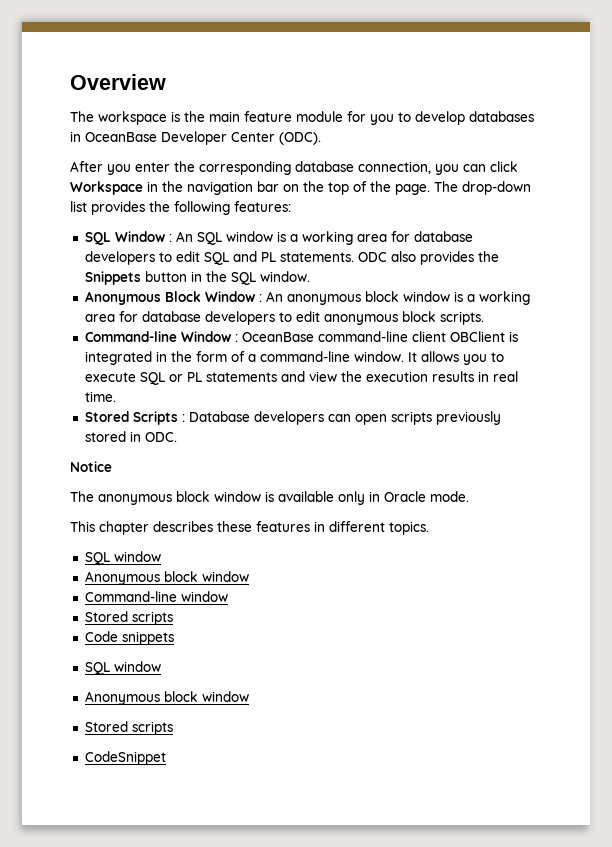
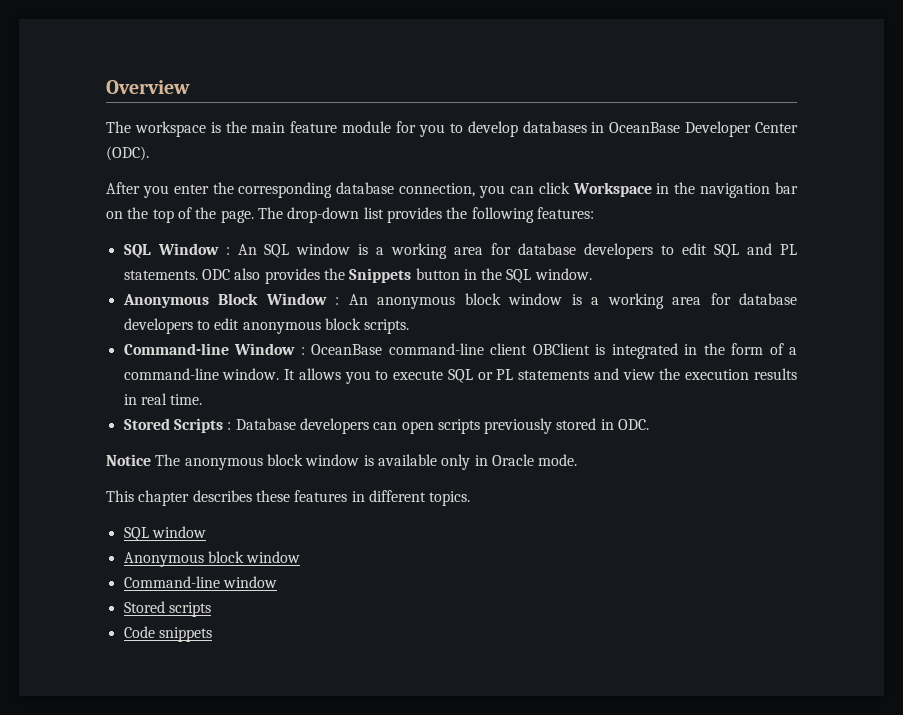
- Notice
- The anonymous block window is available only in Oracle mode.
+ Notice The anonymous block window is available only in Oracle mode.
  Code snippets
- SQL window
- Anonymous block window
- Stored scripts
- CodeSnippet

